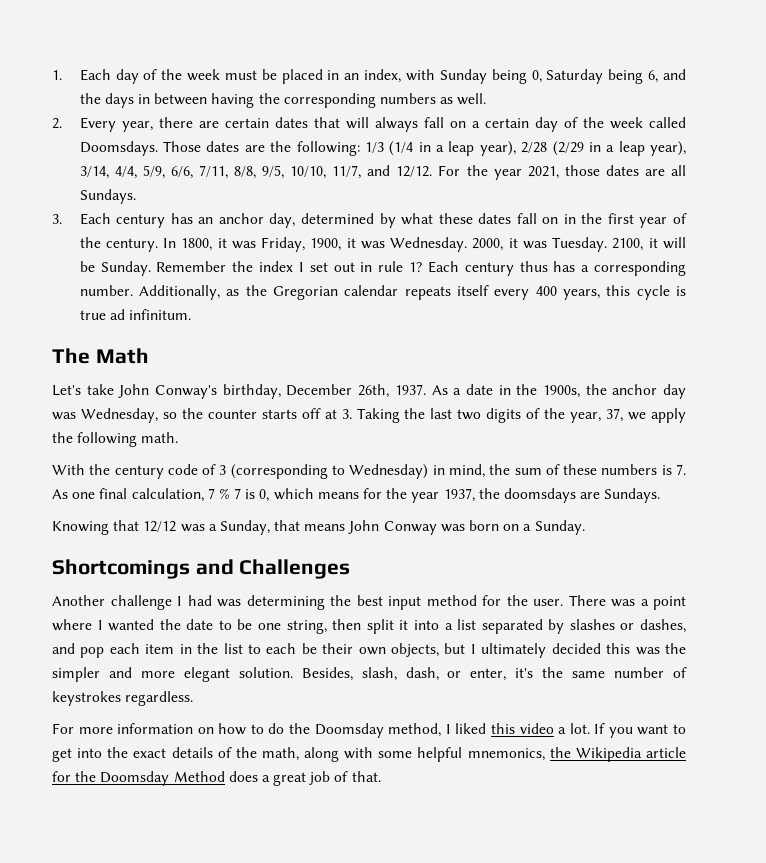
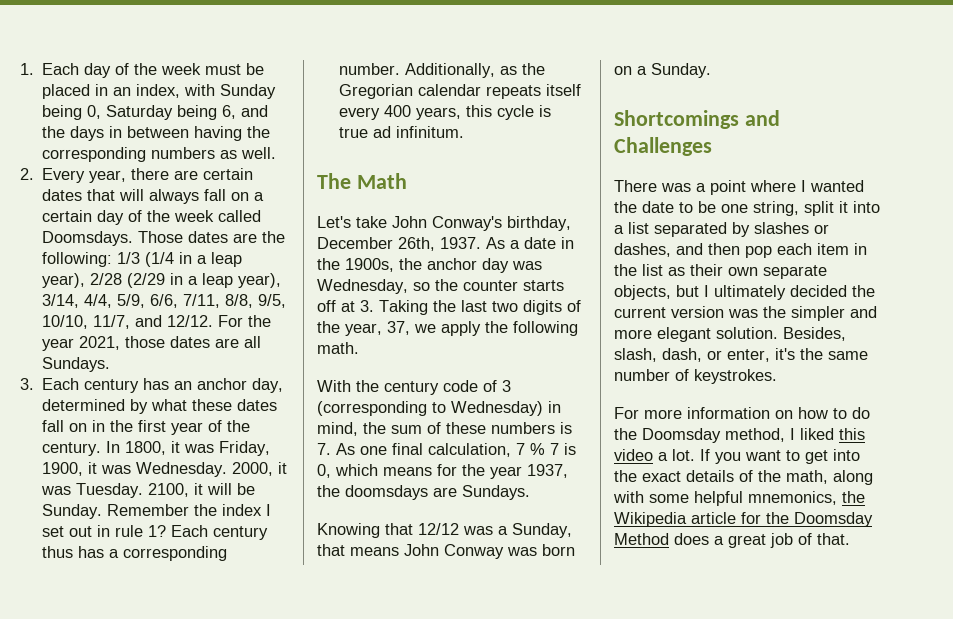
- Another challenge I had was determining the best input method for the user. There was a point where I wanted the date to be one string, then split it into a list separated by slashes or dashes, and pop each item in the list to each be their own objects, but I ultimately decided this was the simpler and more elegant solution.
+ There was a point where I wanted the date to be one string, split it into a list separated by slashes or dashes, and then pop each item in the list as their own separate objects, but I ultimately decided the current version was the simpler and more elegant solution.
- Besides, slash, dash, or enter, it's the same number of keystrokes regardless.
+ Besides, slash, dash, or enter, it's the same number of keystrokes.

